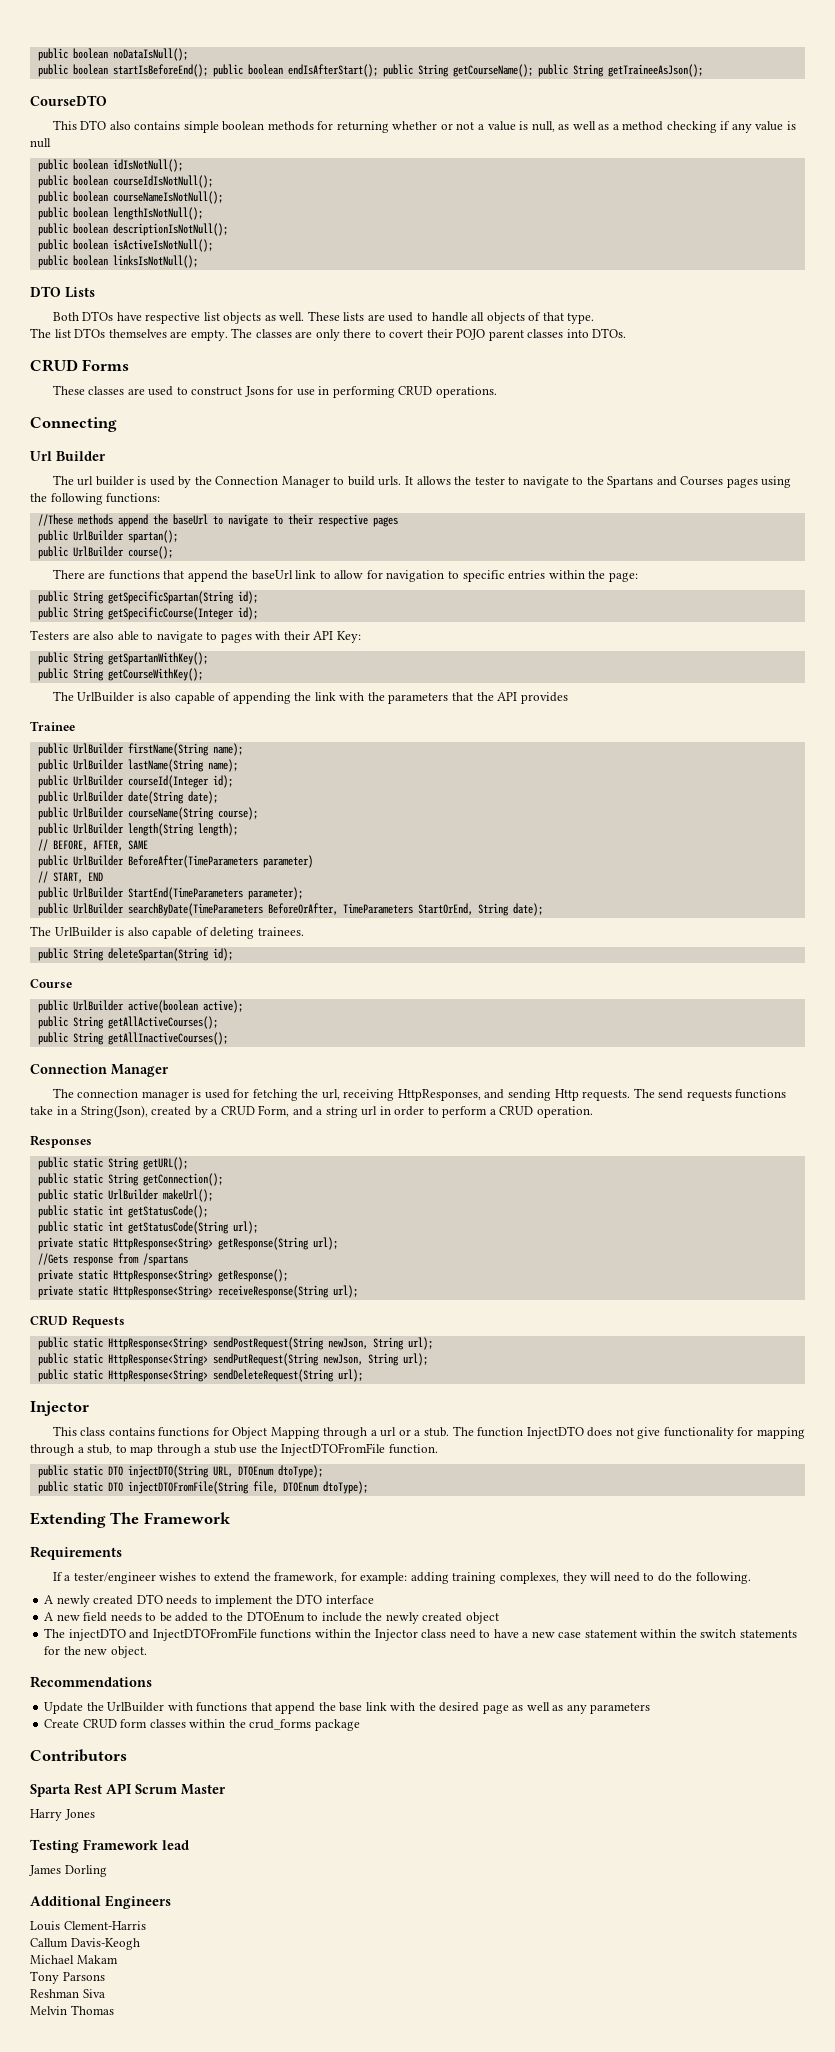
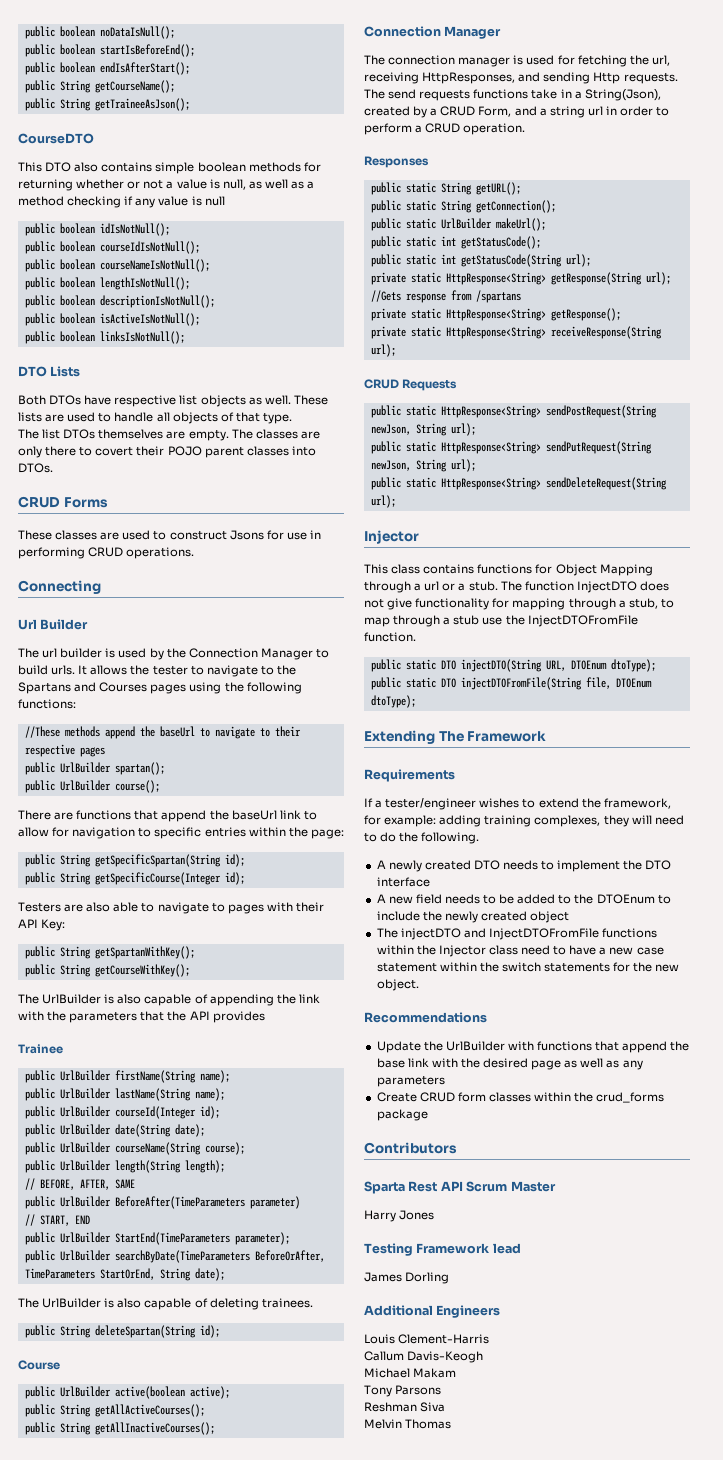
- public boolean startIsBeforeEnd(); public boolean endIsAfterStart(); public String getCourseName(); public String getTraineeAsJson();
+ public boolean startIsBeforeEnd();
+ public boolean endIsAfterStart();
+ public String getCourseName();
+ public String getTraineeAsJson();

